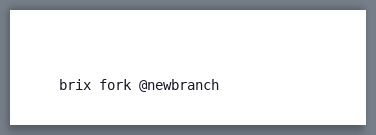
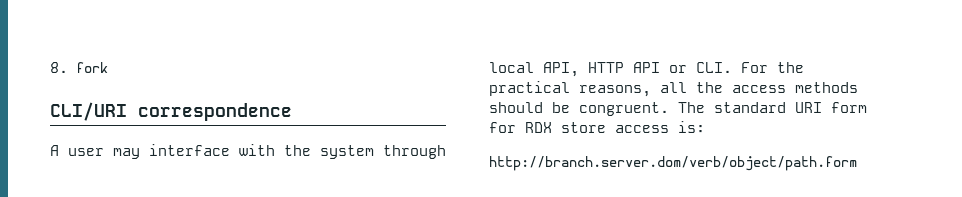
- brix fork @newbranch
+ 8. fork
+ CLI/URI correspondence
+ A user may interface with the system through local API, HTTP API or CLI. For the practical reasons, all the access methods should be congruent. The standard URI form for RDX store access is:
+ http://branch.server.dom/verb/object/path.form

